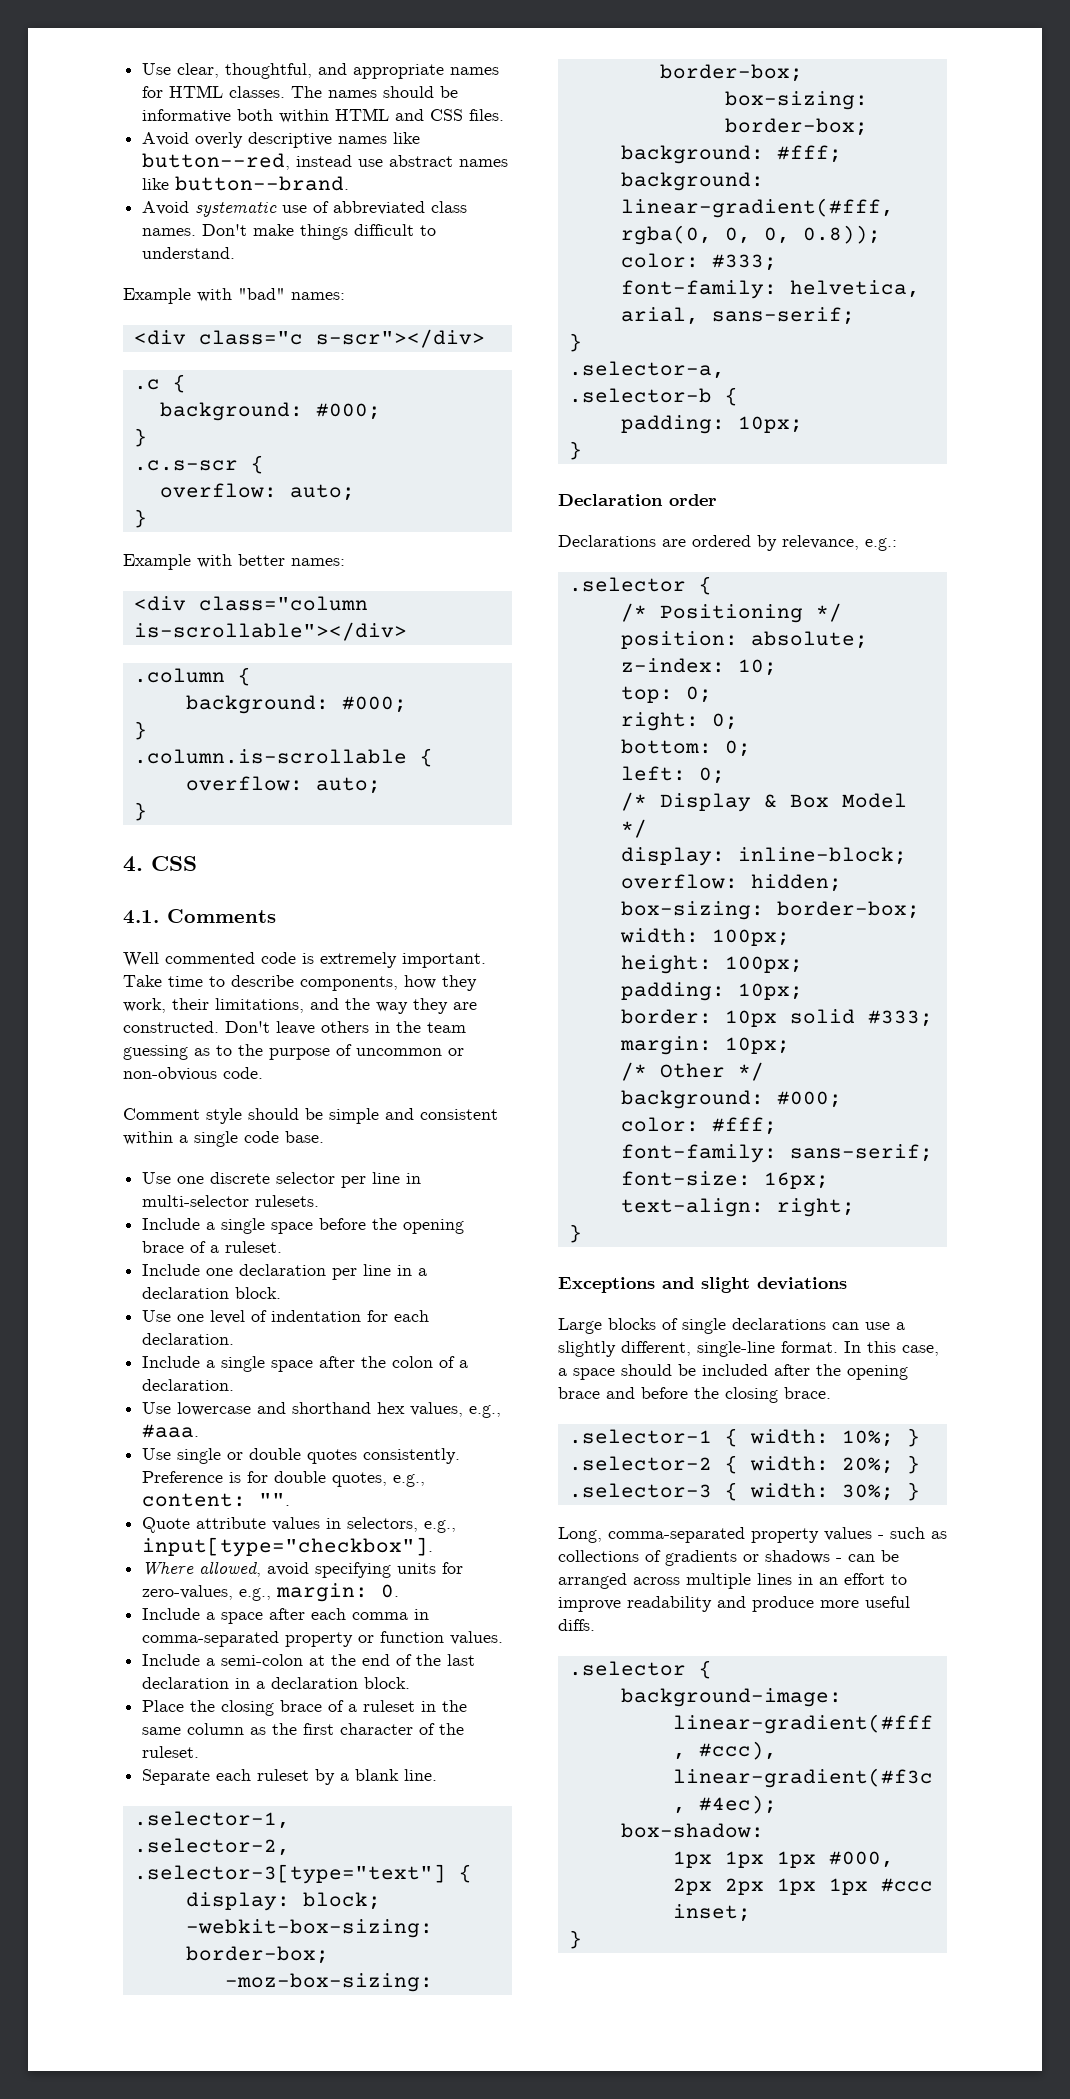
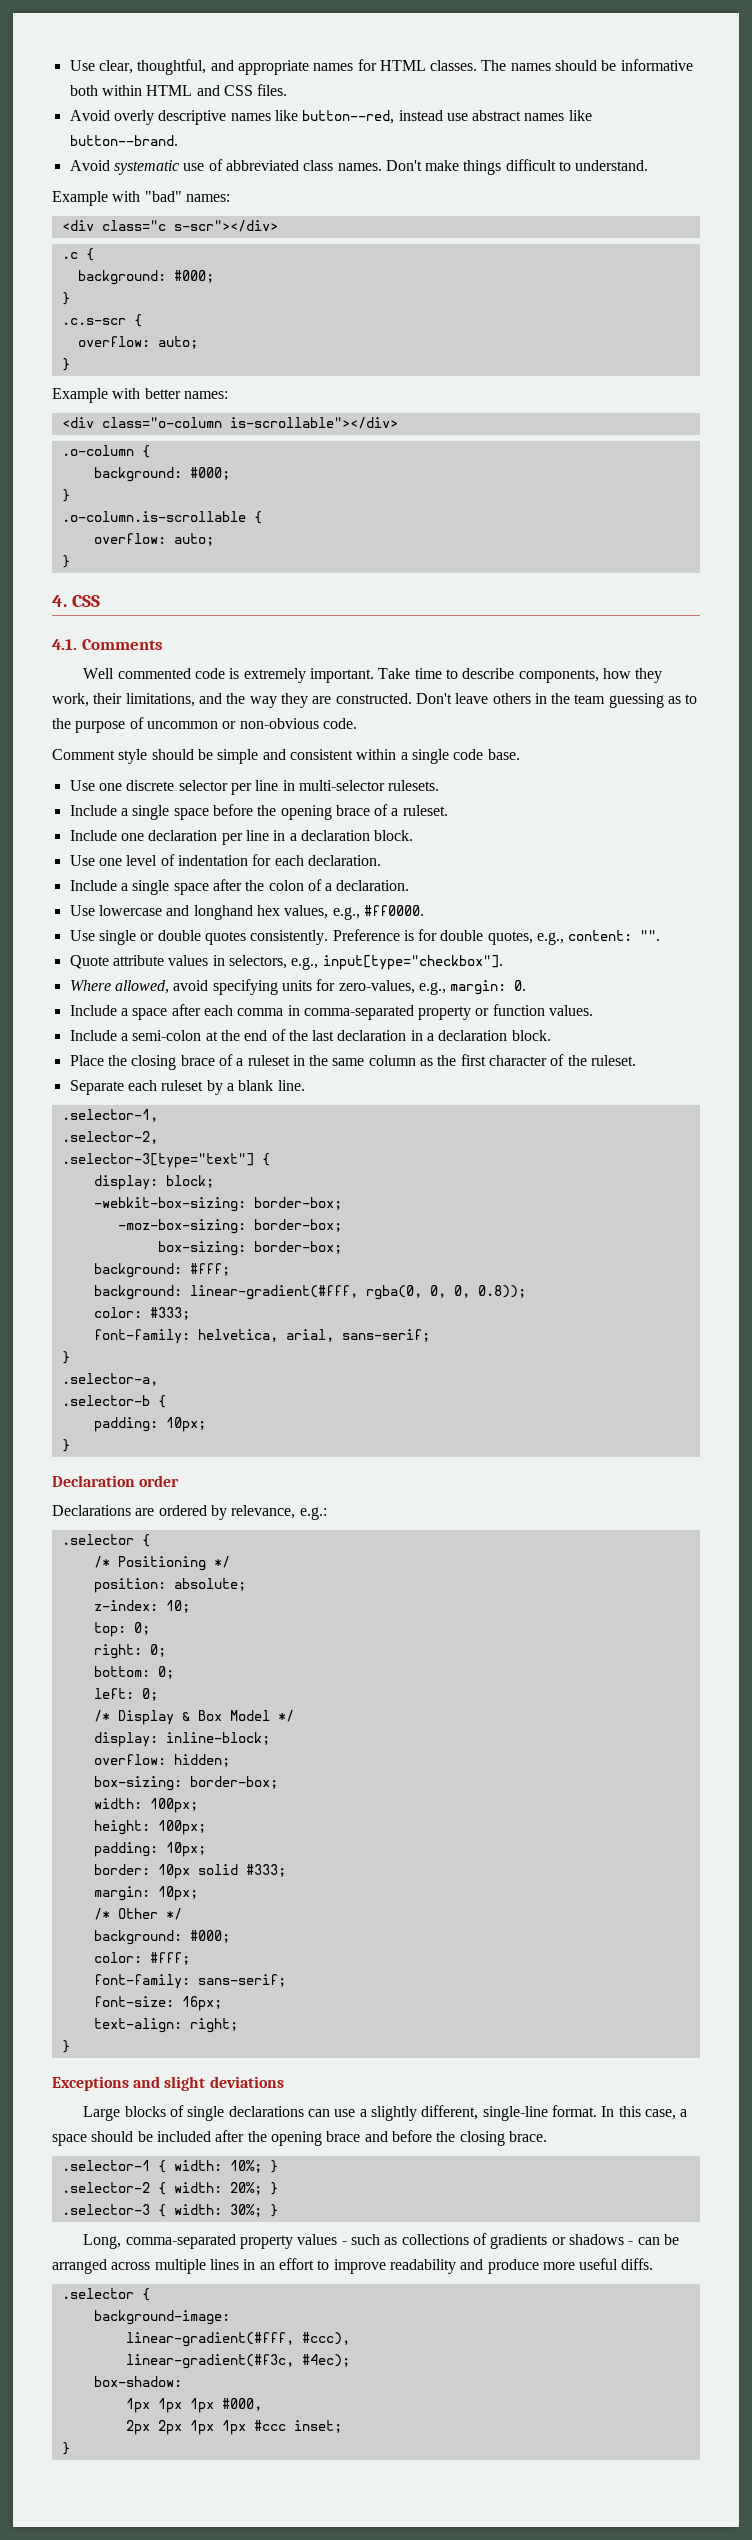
- <div class="column is-scrollable"></div>
+ <div class="o-column is-scrollable"></div>
- .column {
+ .o-column {
  background: #000;
  }
- .column.is-scrollable {
+ .o-column.is-scrollable {
- Use lowercase and shorthand hex values, e.g., #aaa.
+ Use lowercase and longhand hex values, e.g., #ff0000.

